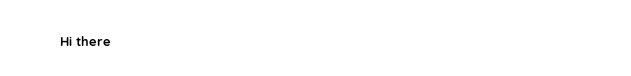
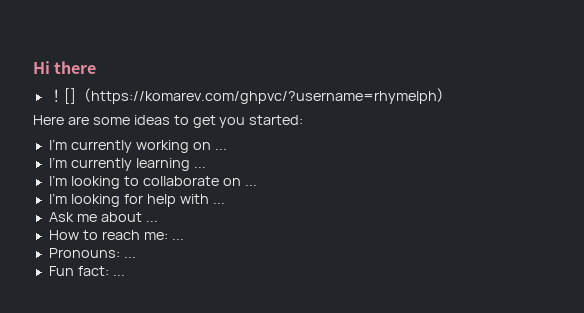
+ ！[]（https://komarev.com/ghpvc/?username=rhymelph）
+ Here are some ideas to get you started:
+ I’m currently working on ...
+ I’m currently learning ...
+ I’m looking to collaborate on ...
+ I’m looking for help with ...
+ Ask me about ...
+ How to reach me: ...
+ Pronouns: ...
+ Fun fact: ...

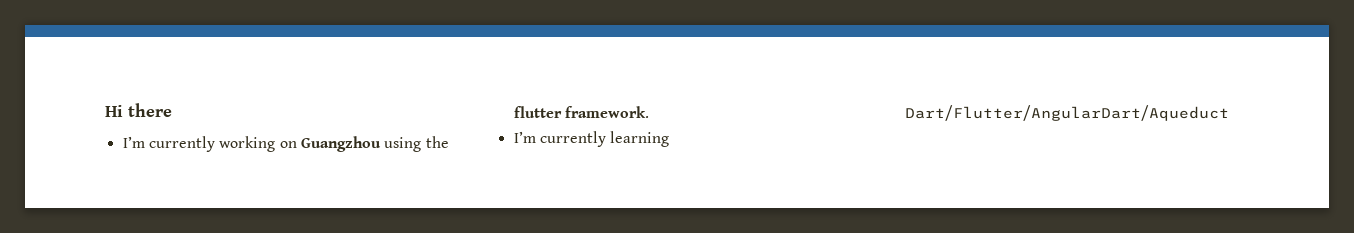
- ！[]（https://komarev.com/ghpvc/?username=rhymelph）
- Here are some ideas to get you started:
- I’m currently working on ...
- I’m currently learning ...
- I’m looking to collaborate on ...
- I’m looking for help with ...
- Ask me about ...
- How to reach me: ...
- Pronouns: ...
- Fun fact: ...
+ I’m currently working on Guangzhou using the flutter framework.
+ I’m currently learning Dart/Flutter/AngularDart/Aqueduct

